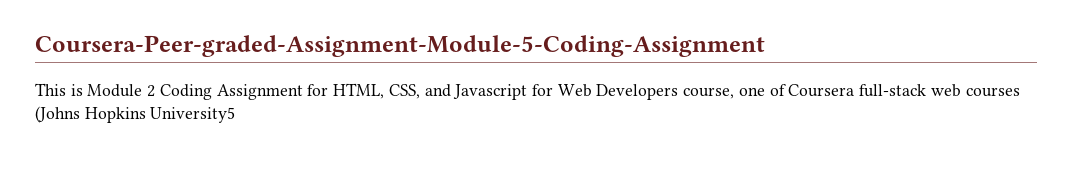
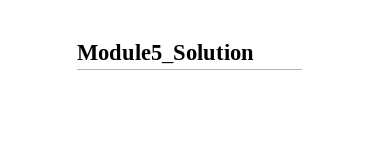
- Coursera-Peer-graded-Assignment-Module-5-Coding-Assignment
- This is Module 2 Coding Assignment for HTML, CSS, and Javascript for Web Developers course, one of Coursera full-stack web courses (Johns Hopkins University5
+ Module5_Solution

